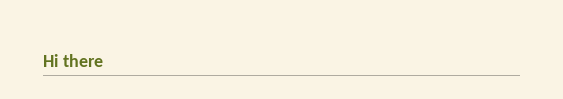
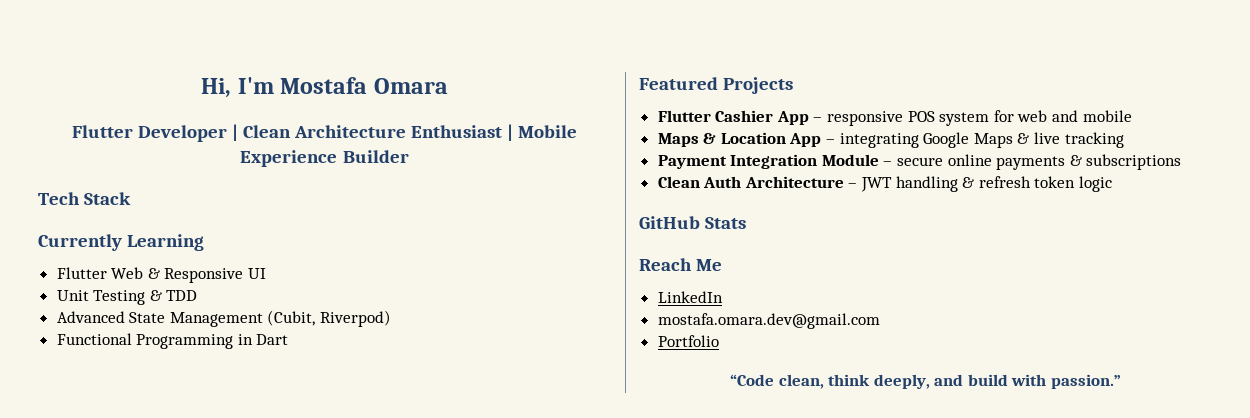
- Hi there
+ Hi, I'm Mostafa Omara
+ Flutter Developer | Clean Architecture Enthusiast | Mobile Experience Builder
+ Tech Stack
+ Currently Learning
+ Flutter Web & Responsive UI
+ Unit Testing & TDD
+ Advanced State Management (Cubit, Riverpod)
+ Functional Programming in Dart
+ Featured Projects
+ Flutter Cashier App – responsive POS system for web and mobile
+ Maps & Location App – integrating Google Maps & live tracking
+ Payment Integration Module – secure online payments & subscriptions
+ Clean Auth Architecture – JWT handling & refresh token logic
+ GitHub Stats
+ Reach Me
+ LinkedIn
+ mostafa.omara.dev@gmail.com
+ Portfolio
+ “Code clean, think deeply, and build with passion.”

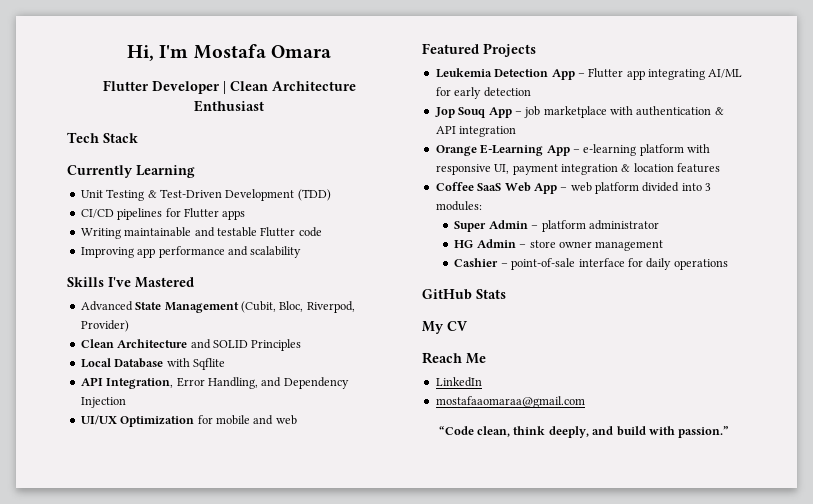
- Flutter Developer | Clean Architecture Enthusiast | Mobile Experience Builder
+ Flutter Developer | Clean Architecture Enthusiast
- Flutter Web & Responsive UI
- Unit Testing & TDD
- Advanced State Management (Cubit, Riverpod)
- Functional Programming in Dart
+ Unit Testing & Test-Driven Development (TDD)
+ CI/CD pipelines for Flutter apps
+ Writing maintainable and testable Flutter code
+ Improving app performance and scalability
+ Skills I've Mastered
+ Advanced State Management (Cubit, Bloc, Riverpod, Provider)
+ Clean Architecture and SOLID Principles
+ Local Database with Sqflite
+ API Integration, Error Handling, and Dependency Injection
+ UI/UX Optimization for mobile and web
  Featured Projects
- Flutter Cashier App – responsive POS system for web and mobile
- Maps & Location App – integrating Google Maps & live tracking
- Payment Integration Module – secure online payments & subscriptions
- Clean Auth Architecture – JWT handling & refresh token logic
+ Leukemia Detection App – Flutter app integrating AI/ML for early detection
+ Jop Souq App – job marketplace with authentication & API integration
+ Orange E-Learning App – e-learning platform with responsive UI, payment integration & location features
+ Coffee SaaS Web App – web platform divided into 3 modules:
+ Super Admin – platform administrator
+ HG Admin – store owner management
+ Cashier – point-of-sale interface for daily operations
+ My CV
- mostafa.omara.dev@gmail.com
- Portfolio
+ mostafaaomaraa@gmail.com

